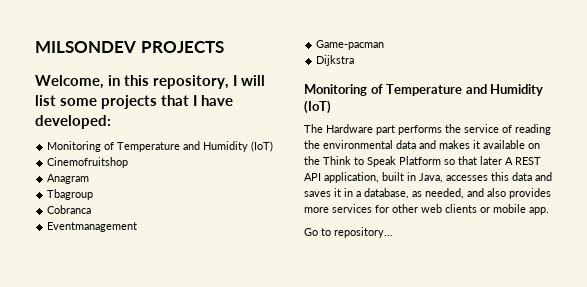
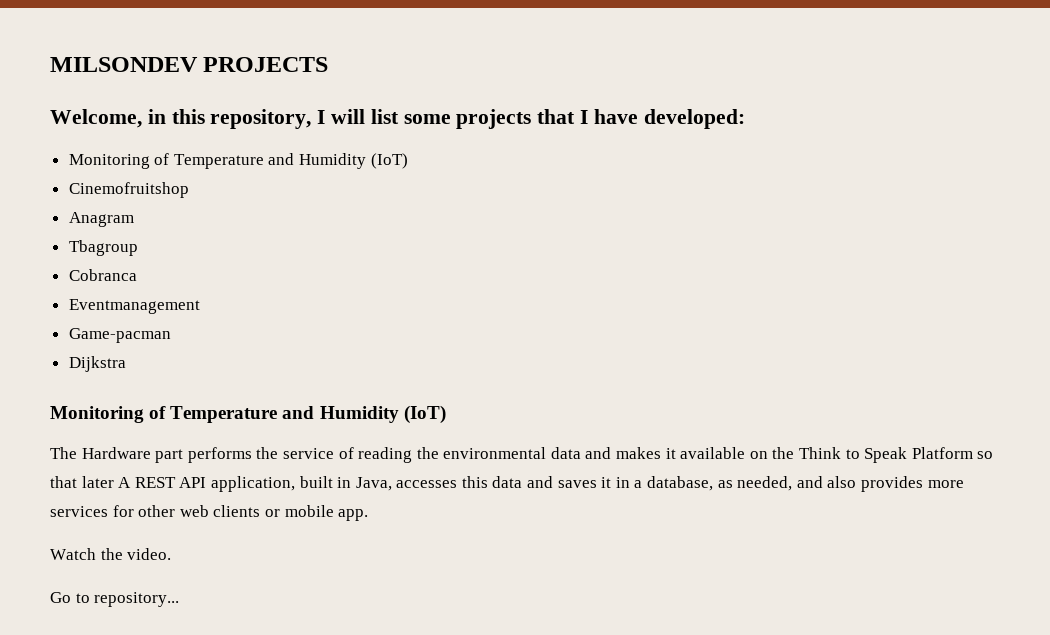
+ Watch the video.

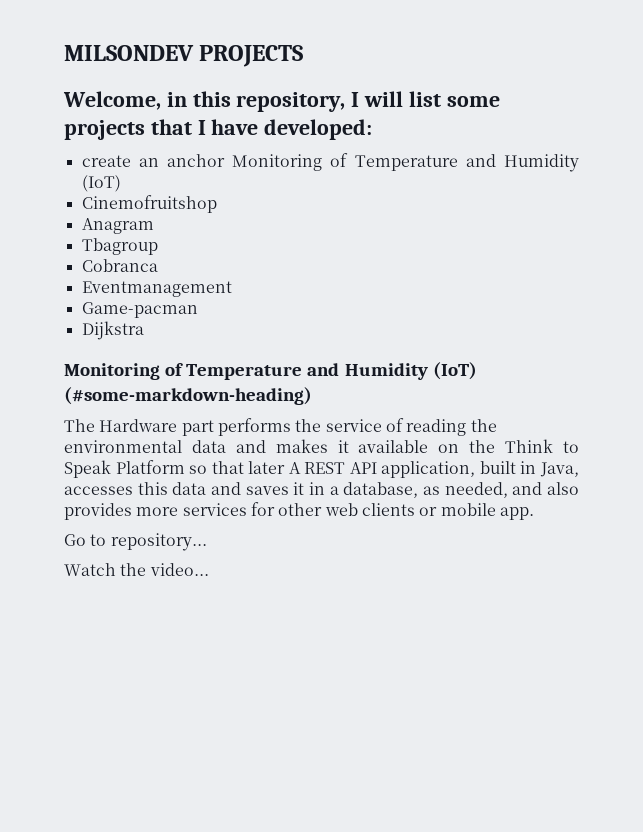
  Welcome, in this repository, I will list some projects that I have developed:
- Monitoring of Temperature and Humidity (IoT)
+ create an anchor Monitoring of Temperature and Humidity (IoT)
  Dijkstra
- Monitoring of Temperature and Humidity (IoT)
+ Monitoring of Temperature and Humidity (IoT) (#some-markdown-heading)
- Watch the video.
+ Watch the video...

